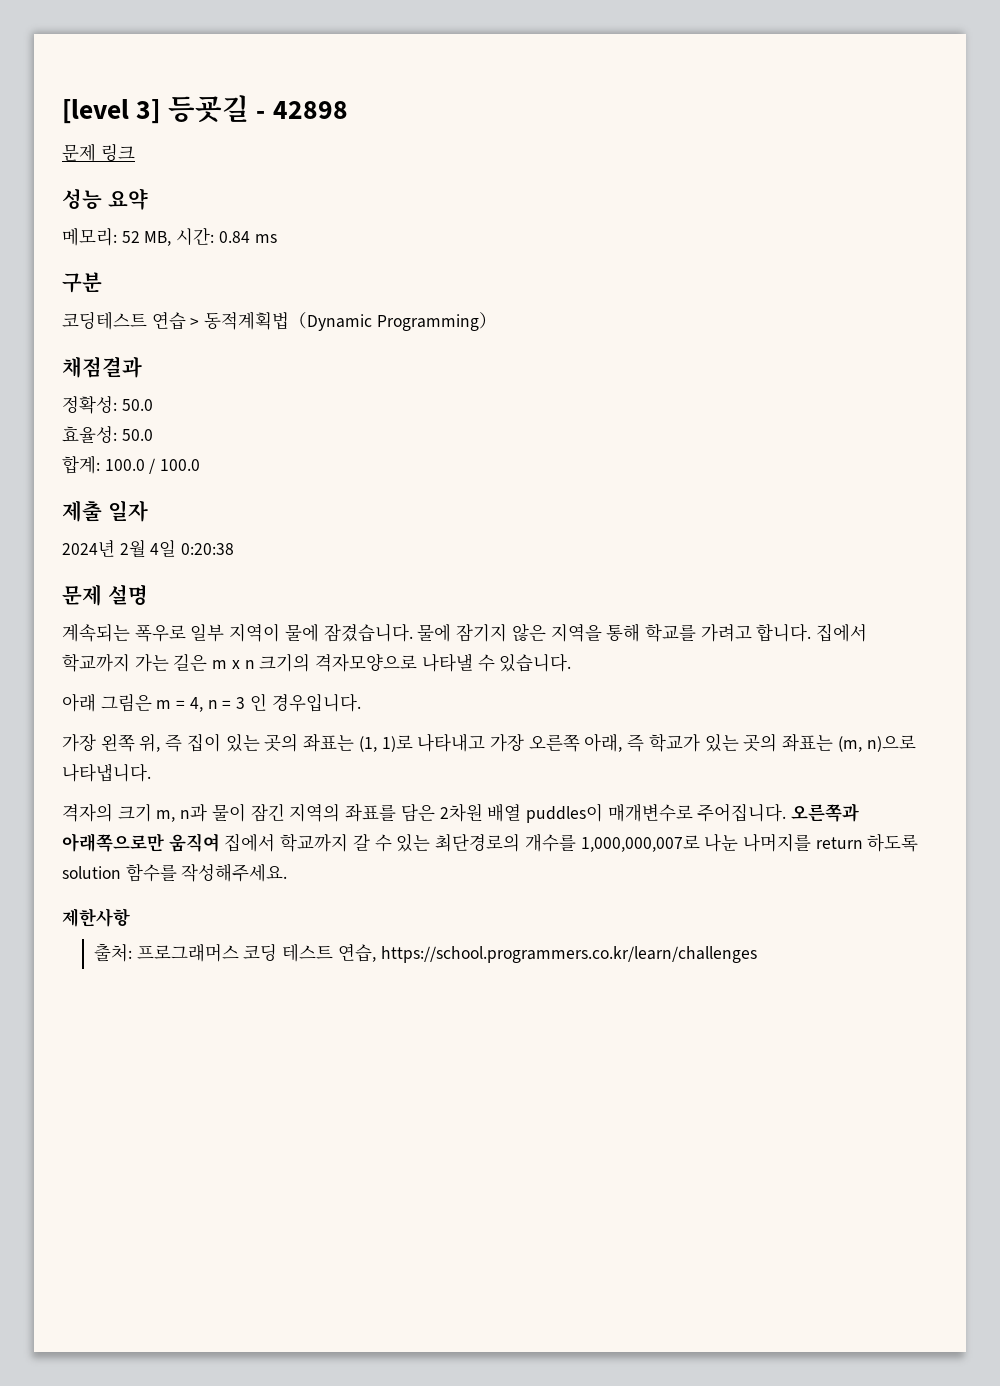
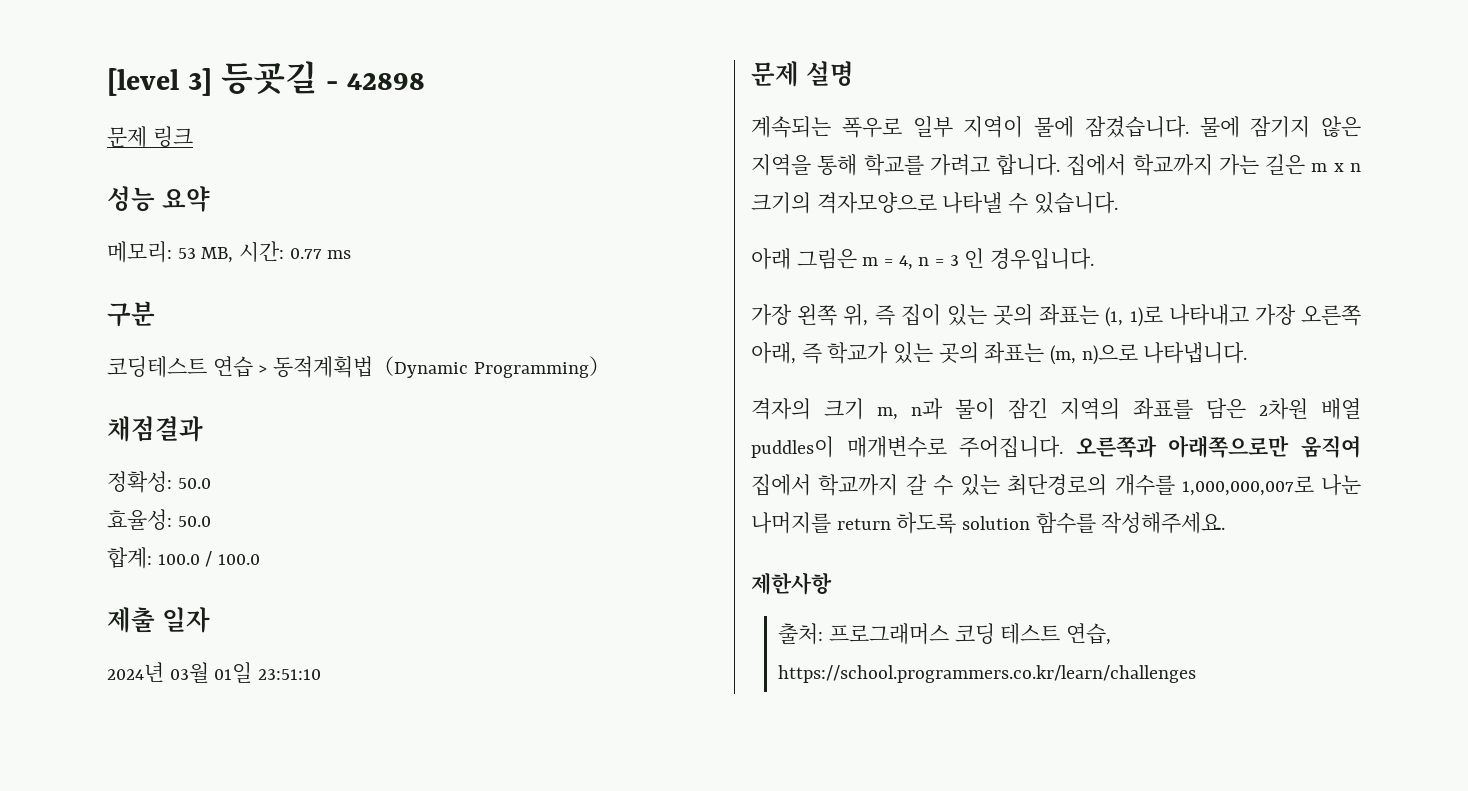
- 메모리: 52 MB, 시간: 0.84 ms
+ 메모리: 53 MB, 시간: 0.77 ms
- 2024년 2월 4일 0:20:38
+ 2024년 03월 01일 23:51:10

